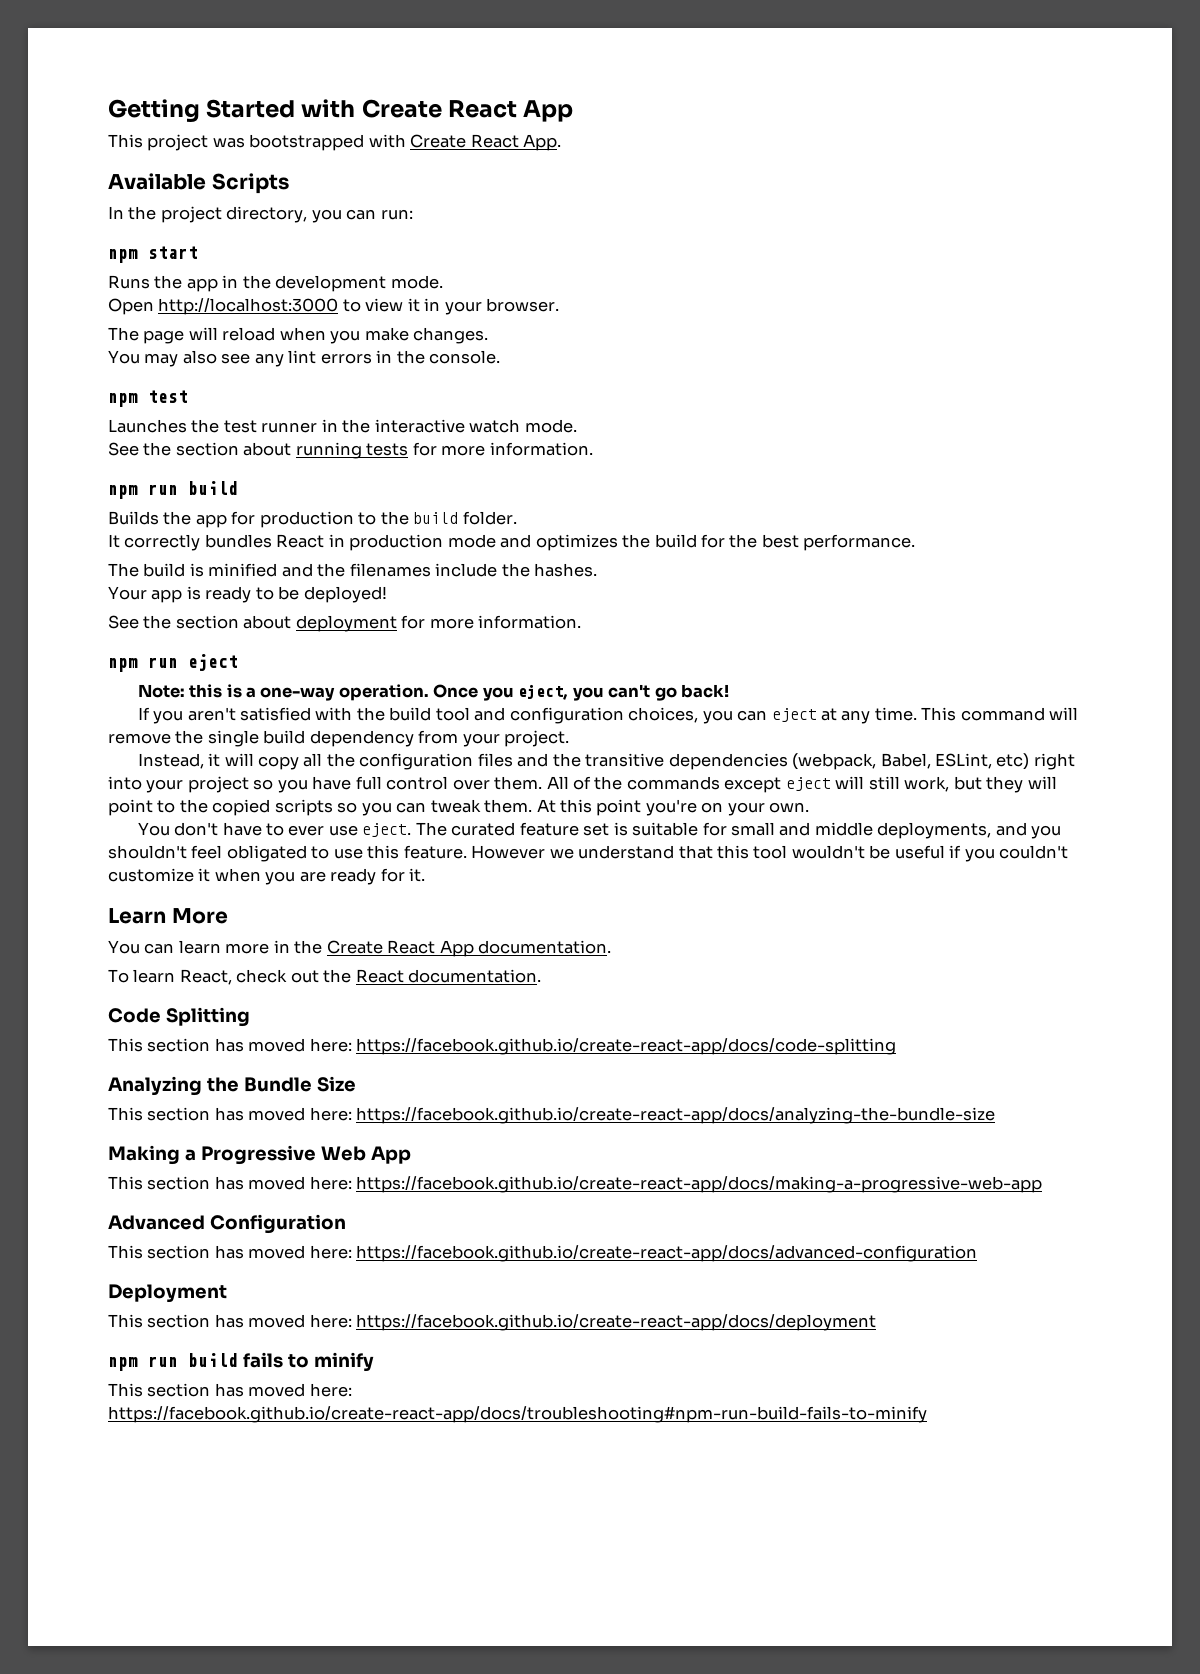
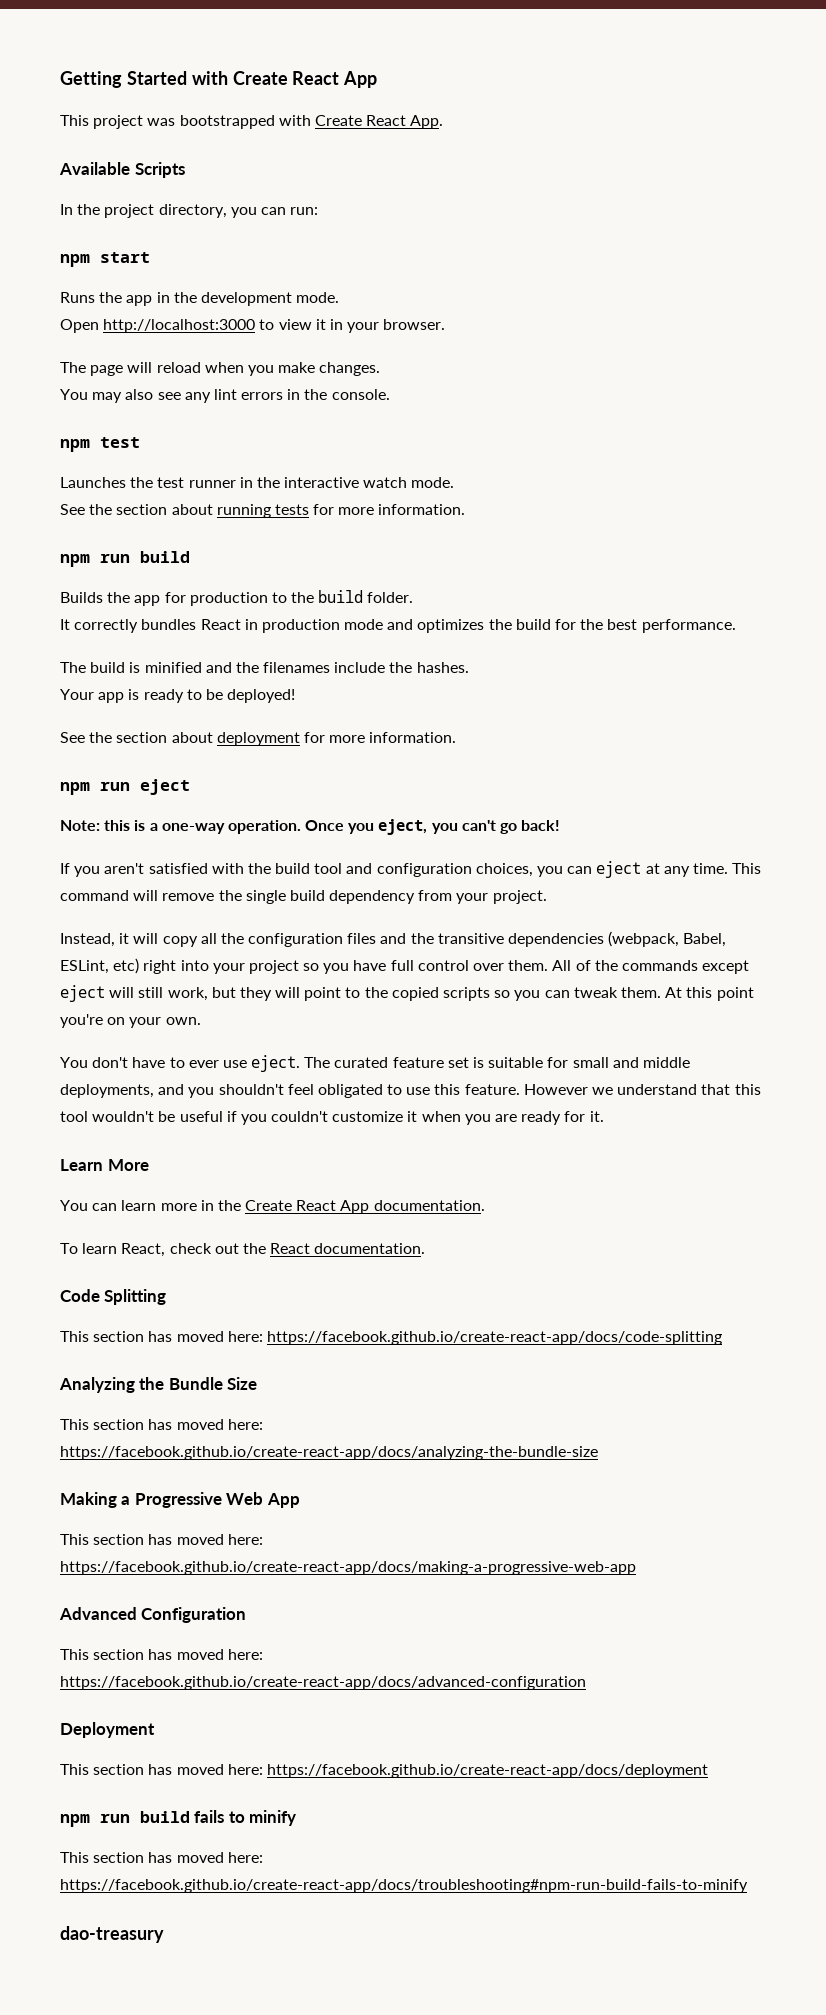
+ dao-treasury

